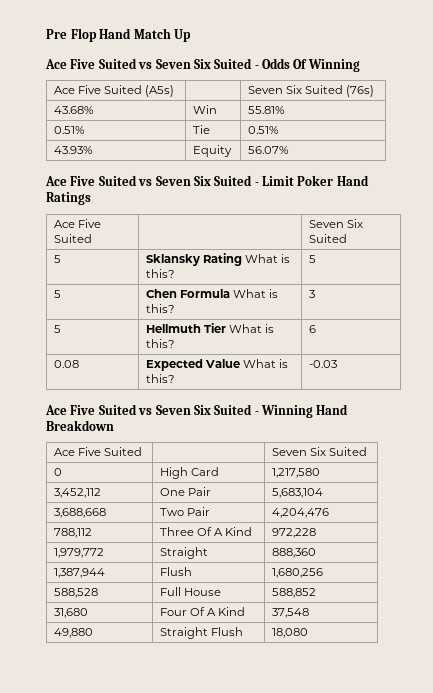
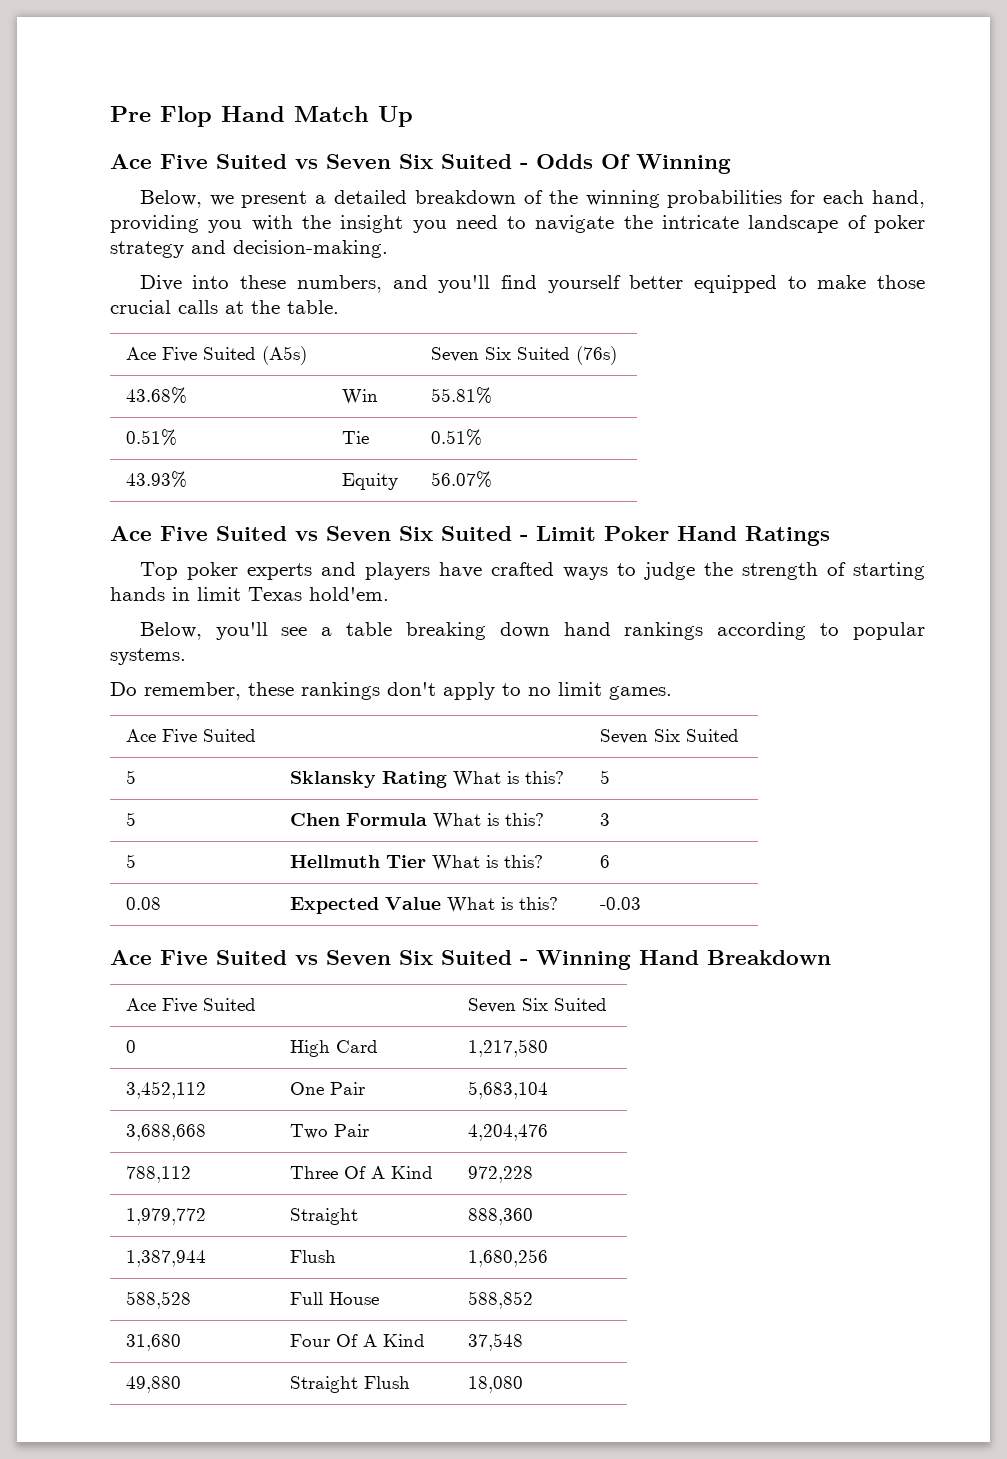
+ Below, we present a detailed breakdown of the winning probabilities for each hand, providing you with the insight you need to navigate the intricate landscape of poker strategy and decision-making.
+ Dive into these numbers, and you'll find yourself better equipped to make those crucial calls at the table.
+ Top poker experts and players have crafted ways to judge the strength of starting hands in limit Texas hold'em.
+ Below, you'll see a table breaking down hand rankings according to popular systems.
+ Do remember, these rankings don't apply to no limit games.

